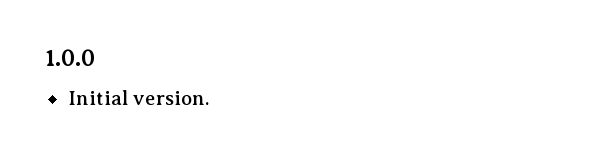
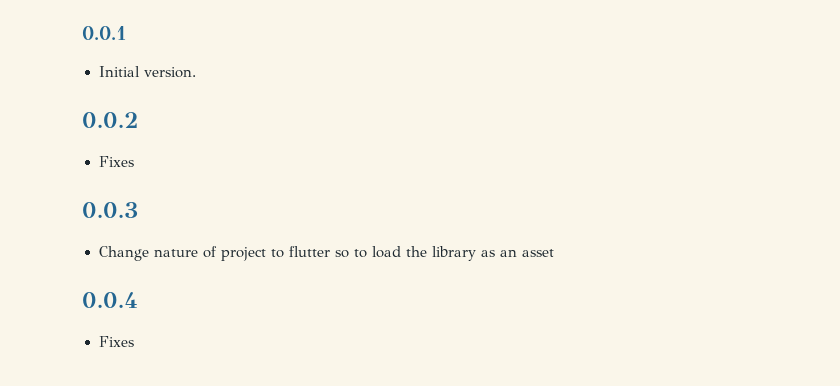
- 1.0.0
+ 0.0.1
+ 0.0.2
+ Fixes
+ 0.0.3
+ Change nature of project to flutter so to load the library as an asset
+ 0.0.4
+ Fixes

